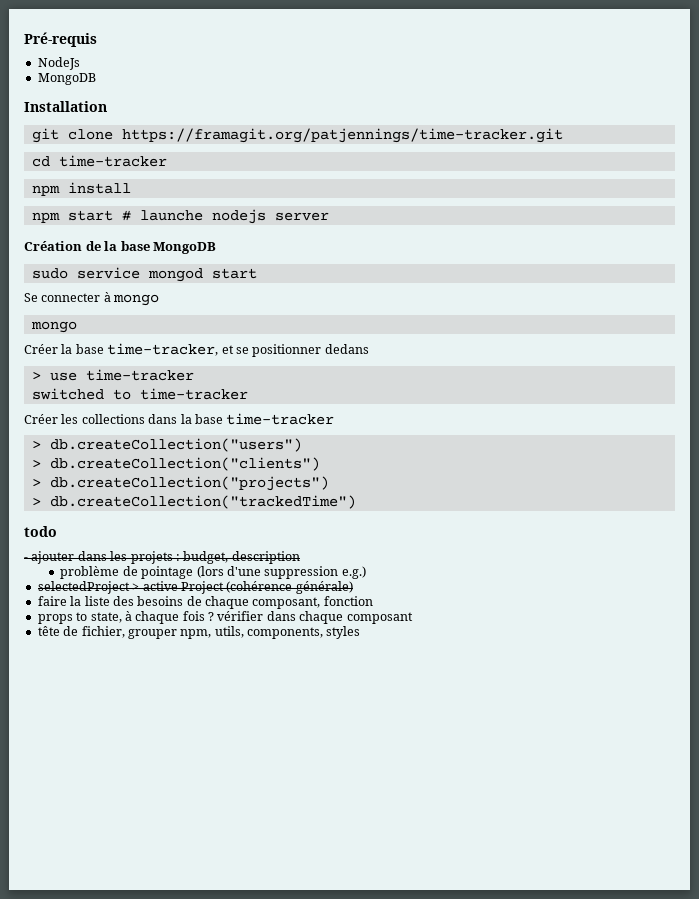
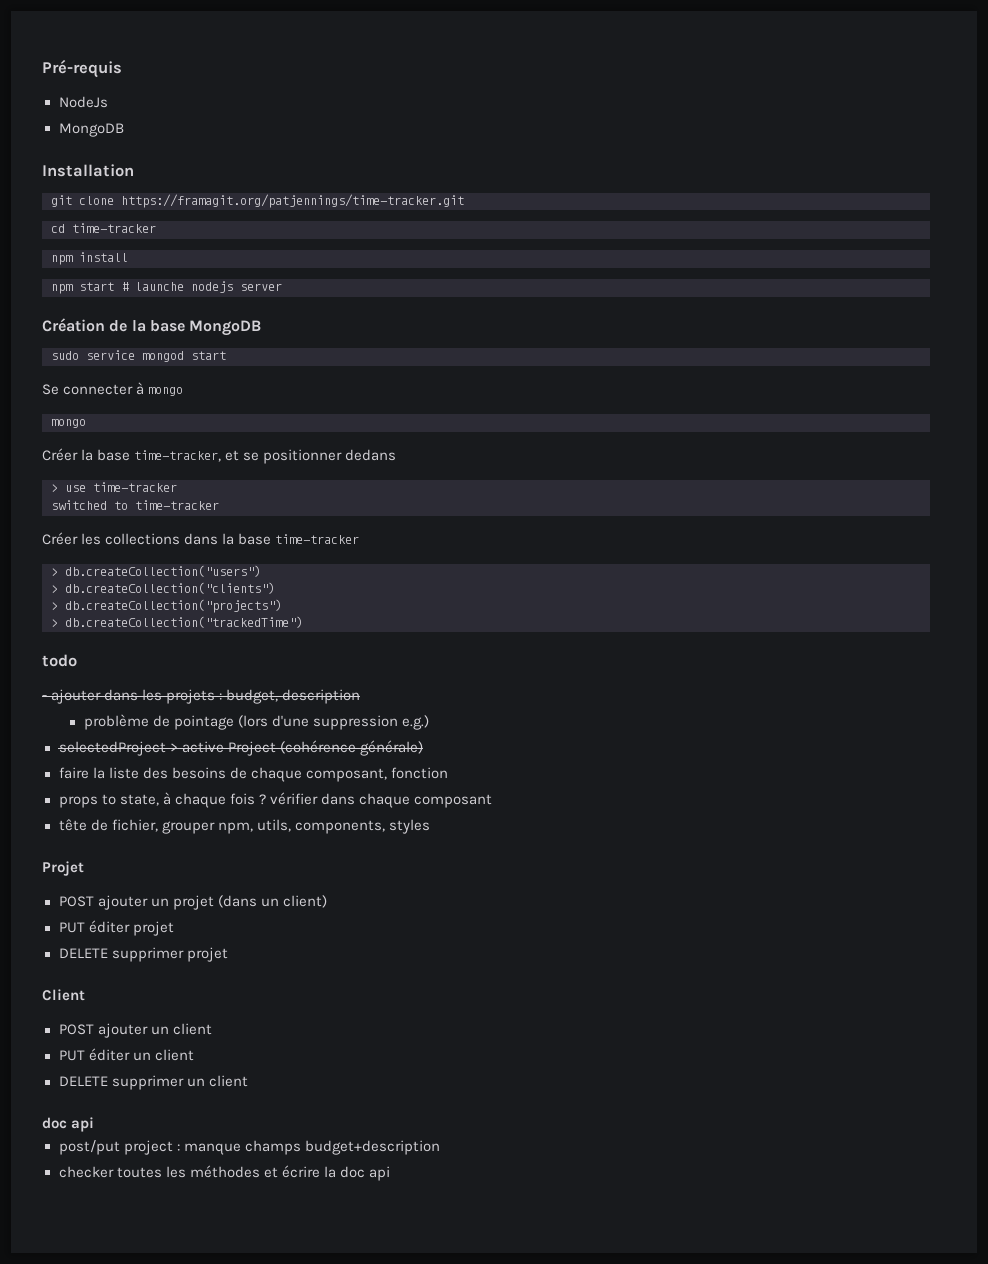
+ Projet
+ POST ajouter un projet (dans un client)
+ PUT éditer projet
+ DELETE supprimer projet
+ Client
+ POST ajouter un client
+ PUT éditer un client
+ DELETE supprimer un client
+ doc api
+ post/put project : manque champs budget+description
+ checker toutes les méthodes et écrire la doc api

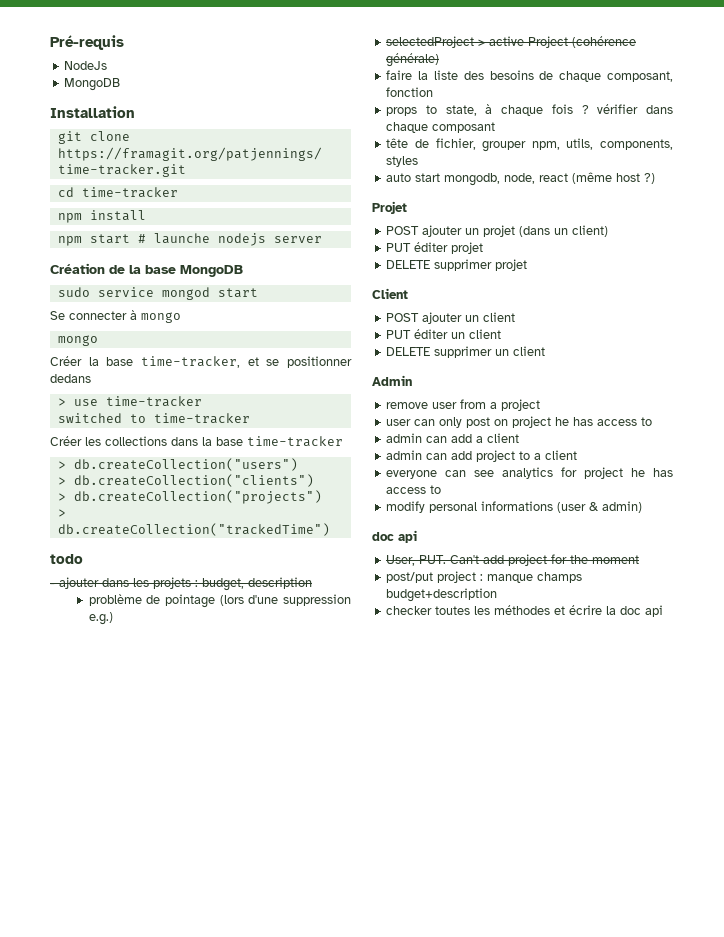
+ auto start mongodb, node, react (même host ?)
  DELETE supprimer un client
+ Admin
+ remove user from a project
+ user can only post on project he has access to
+ admin can add a client
+ admin can add project to a client
+ everyone can see analytics for project he has access to
+ modify personal informations (user & admin)
  doc api
+ User, PUT. Can't add project for the moment

